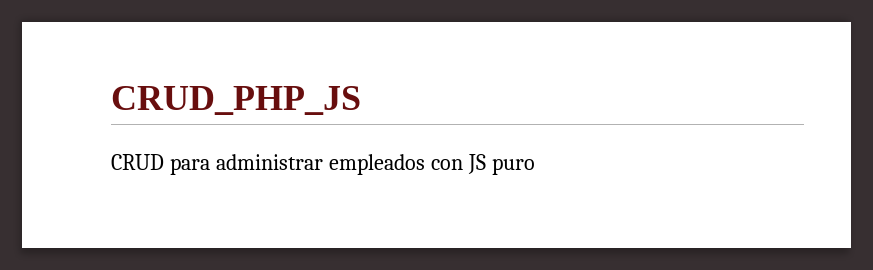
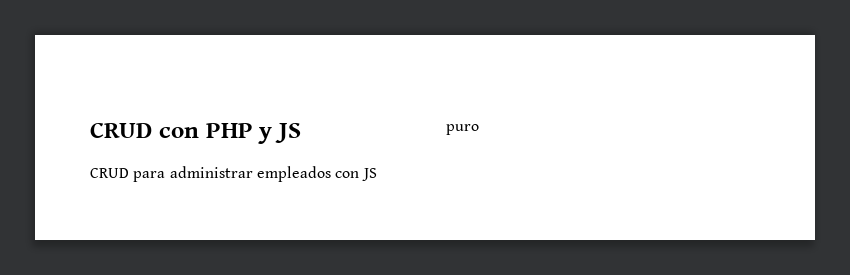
- CRUD_PHP_JS
+ CRUD con PHP y JS

